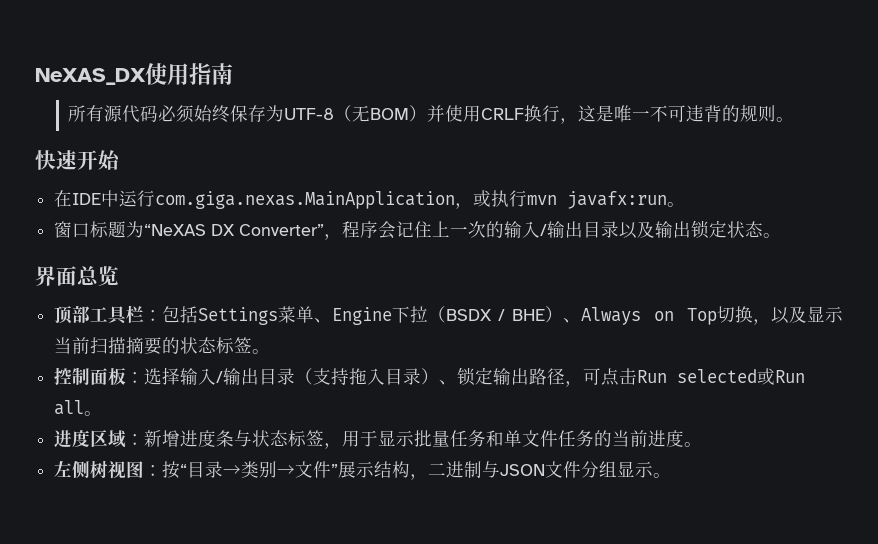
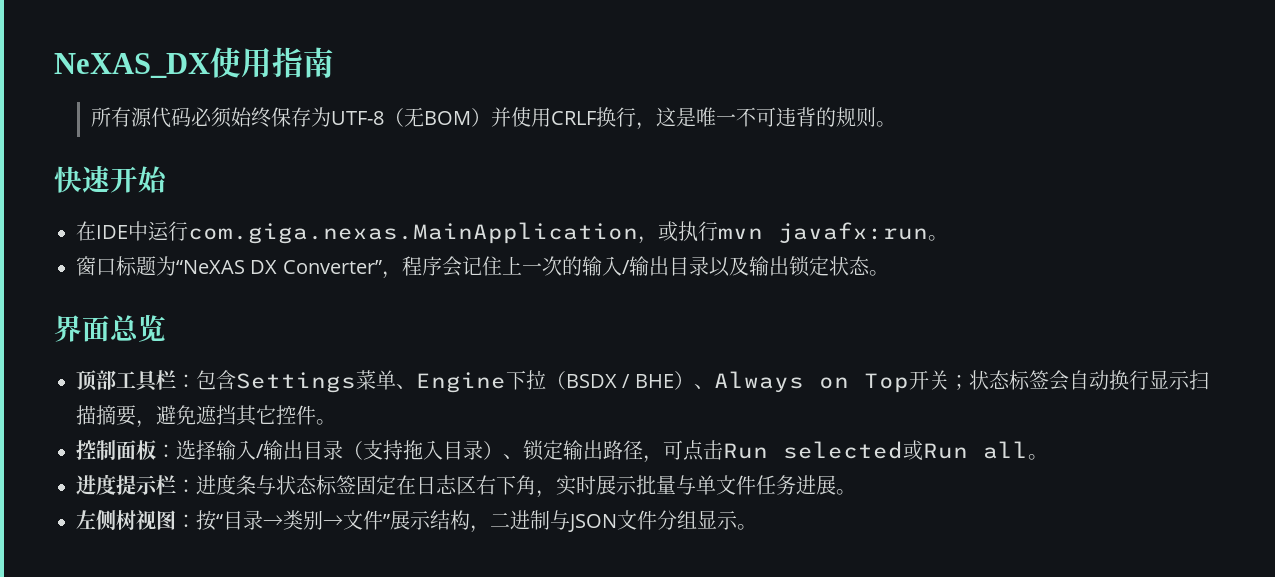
- 顶部工具栏：包括Settings菜单、Engine下拉（BSDX / BHE）、Always on Top切换，以及显示当前扫描摘要的状态标签。
+ 顶部工具栏：包含Settings菜单、Engine下拉（BSDX / BHE）、Always on Top开关；状态标签会自动换行显示扫描摘要，避免遮挡其它控件。
- 进度区域：新增进度条与状态标签，用于显示批量任务和单文件任务的当前进度。
+ 进度提示栏：进度条与状态标签固定在日志区右下角，实时展示批量与单文件任务进展。

